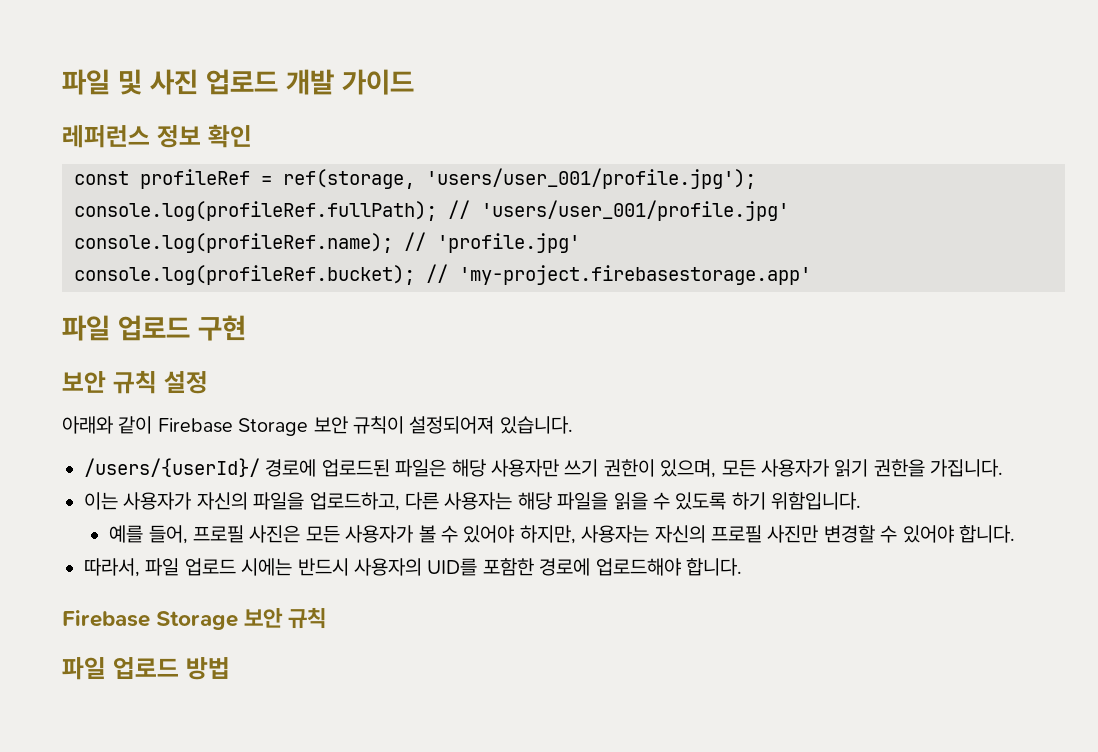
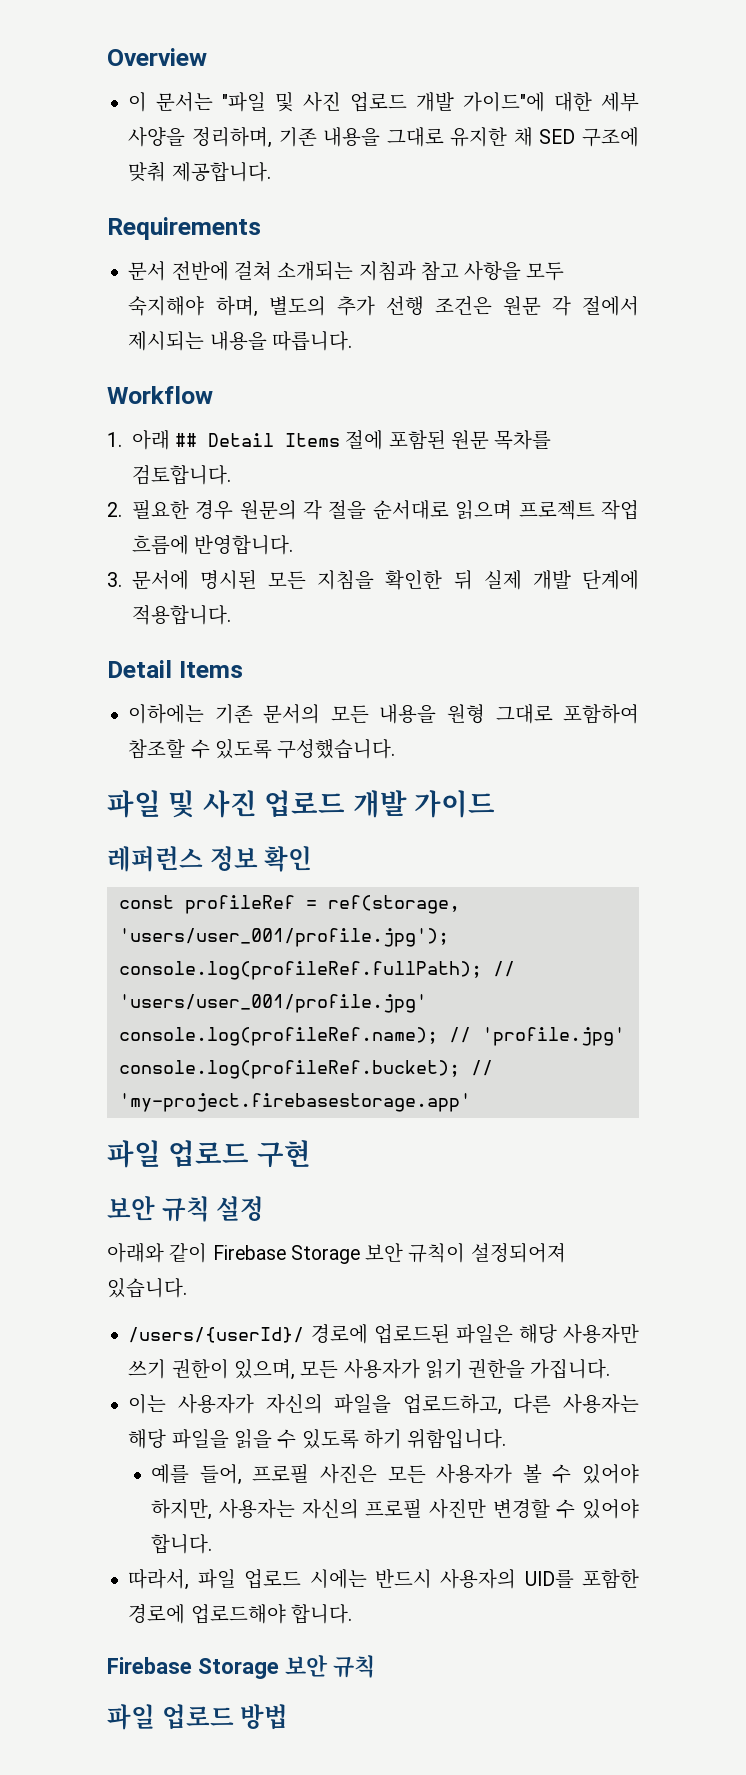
+ Overview
+ 이 문서는 "파일 및 사진 업로드 개발 가이드"에 대한 세부 사양을 정리하며, 기존 내용을 그대로 유지한 채 SED 구조에 맞춰 제공합니다.
+ Requirements
+ 문서 전반에 걸쳐 소개되는 지침과 참고 사항을 모두 숙지해야 하며, 별도의 추가 선행 조건은 원문 각 절에서 제시되는 내용을 따릅니다.
+ Workflow
+ 1. 아래 ## Detail Items 절에 포함된 원문 목차를 검토합니다.
+ 2. 필요한 경우 원문의 각 절을 순서대로 읽으며 프로젝트 작업 흐름에 반영합니다.
+ 3. 문서에 명시된 모든 지침을 확인한 뒤 실제 개발 단계에 적용합니다.
+ Detail Items
+ 이하에는 기존 문서의 모든 내용을 원형 그대로 포함하여 참조할 수 있도록 구성했습니다.

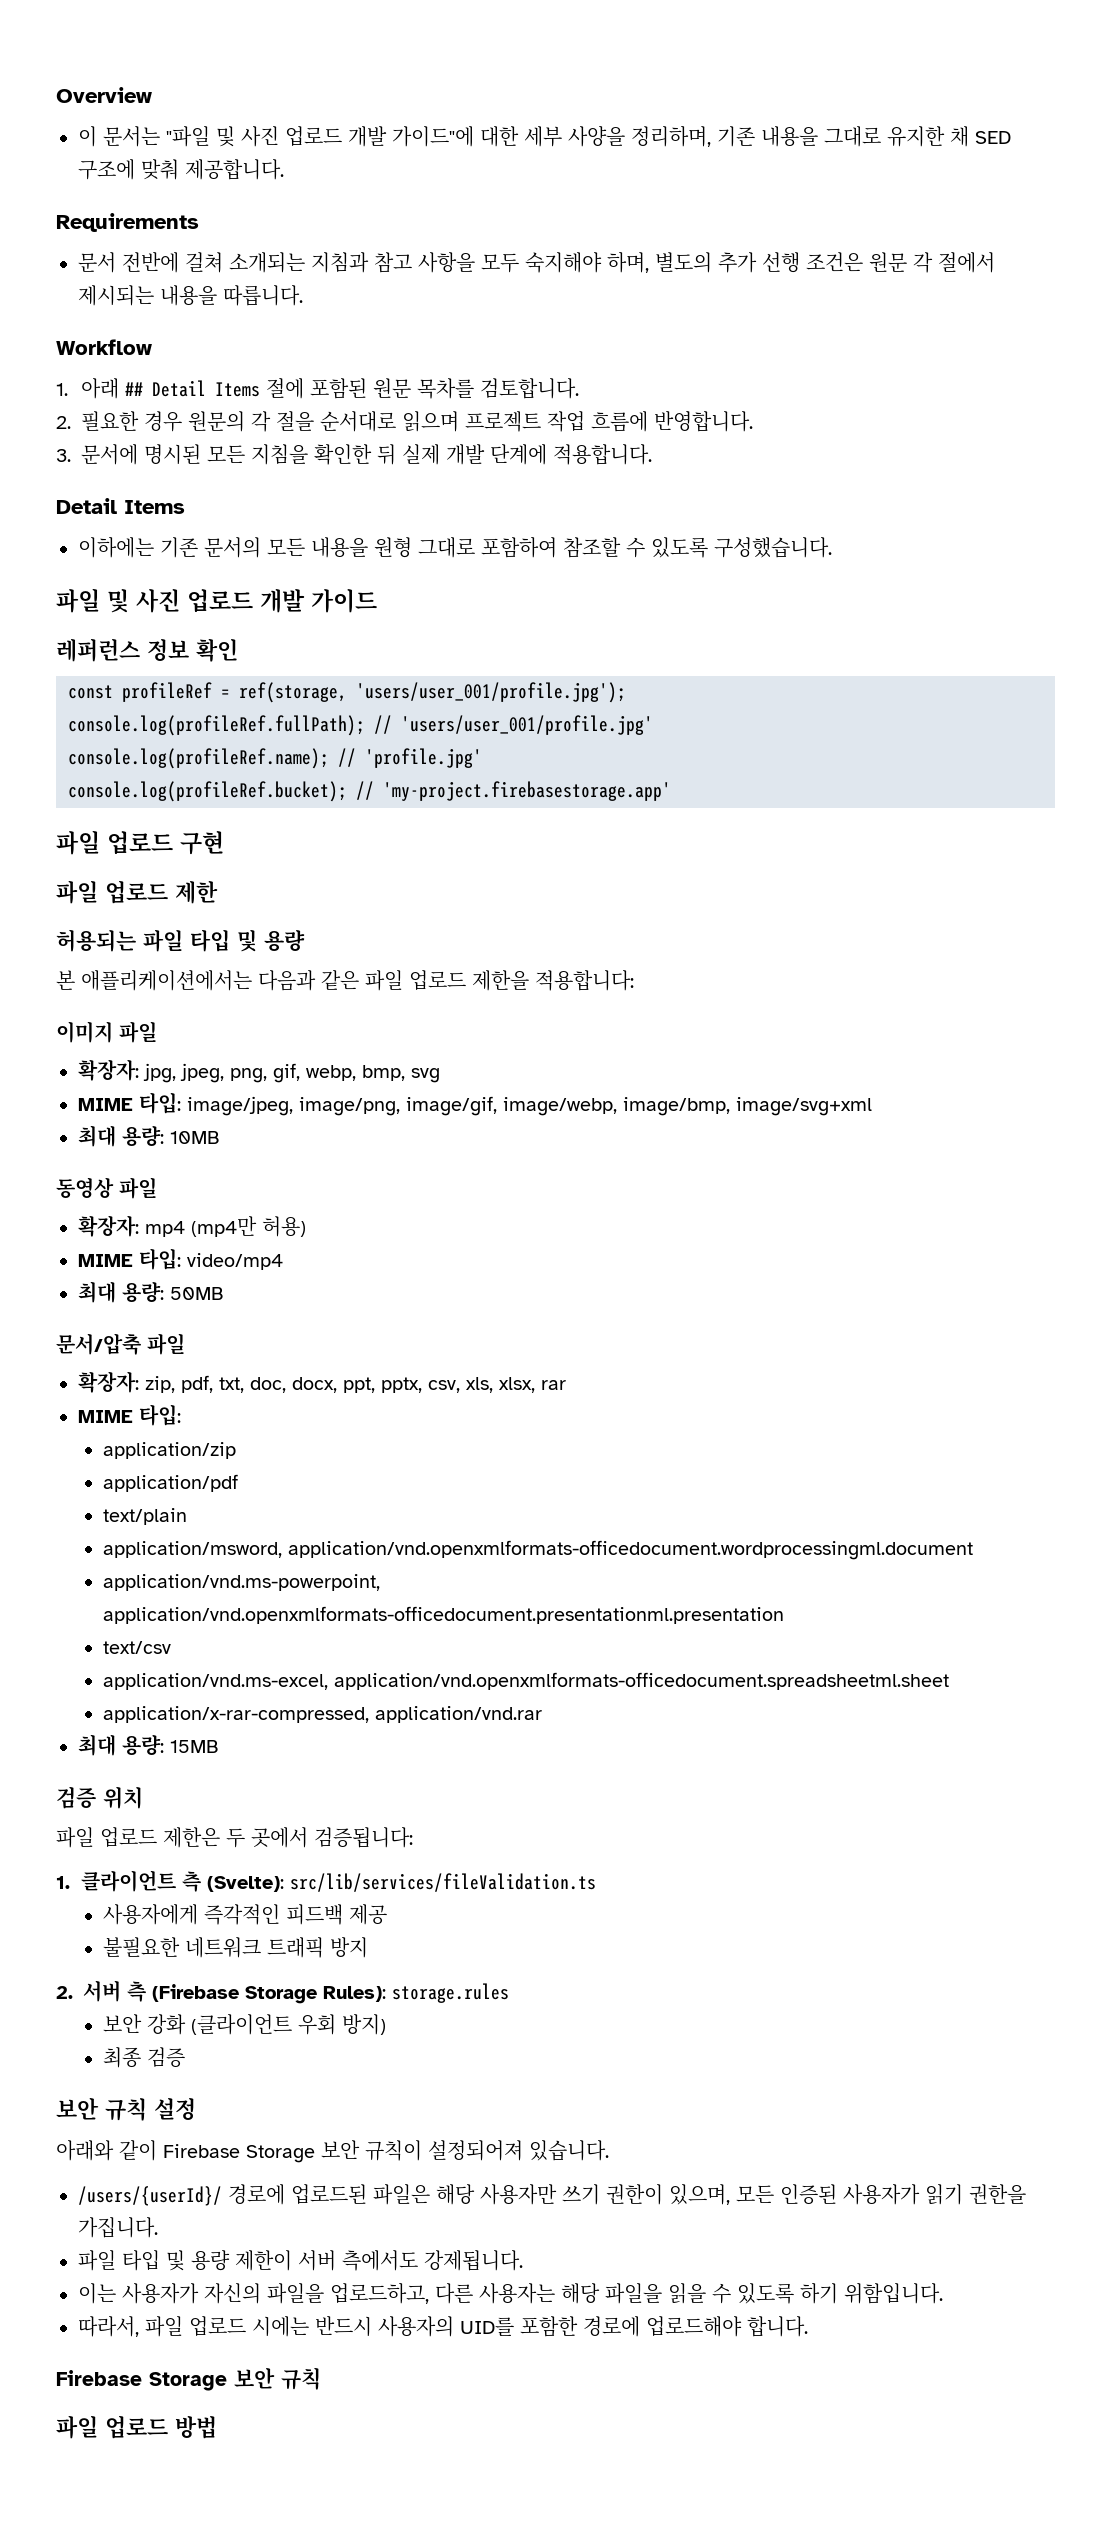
+ 파일 업로드 제한
+ 허용되는 파일 타입 및 용량
+ 본 애플리케이션에서는 다음과 같은 파일 업로드 제한을 적용합니다:
+ 이미지 파일
+ 확장자: jpg, jpeg, png, gif, webp, bmp, svg
+ MIME 타입: image/jpeg, image/png, image/gif, image/webp, image/bmp, image/svg+xml
+ 최대 용량: 10MB
+ 동영상 파일
+ 확장자: mp4 (mp4만 허용)
+ MIME 타입: video/mp4
+ 최대 용량: 50MB
+ 문서/압축 파일
+ 확장자: zip, pdf, txt, doc, docx, ppt, pptx, csv, xls, xlsx, rar
+ MIME 타입:
+ application/zip
+ application/pdf
+ text/plain
+ application/msword, application/vnd.openxmlformats-officedocument.wordprocessingml.document
+ application/vnd.ms-powerpoint, application/vnd.openxmlformats-officedocument.presentationml.presentation
+ text/csv
+ application/vnd.ms-excel, application/vnd.openxmlformats-officedocument.spreadsheetml.sheet
+ application/x-rar-compressed, application/vnd.rar
+ 최대 용량: 15MB
+ 검증 위치
+ 파일 업로드 제한은 두 곳에서 검증됩니다:
+ 1. 클라이언트 측 (Svelte): src/lib/services/fileValidation.ts
+ 사용자에게 즉각적인 피드백 제공
+ 불필요한 네트워크 트래픽 방지
+ 2. 서버 측 (Firebase Storage Rules): storage.rules
+ 보안 강화 (클라이언트 우회 방지)
+ 최종 검증
- /users/{userId}/ 경로에 업로드된 파일은 해당 사용자만 쓰기 권한이 있으며, 모든 사용자가 읽기 권한을 가집니다.
+ /users/{userId}/ 경로에 업로드된 파일은 해당 사용자만 쓰기 권한이 있으며, 모든 인증된 사용자가 읽기 권한을 가집니다.
+ 파일 타입 및 용량 제한이 서버 측에서도 강제됩니다.
- 예를 들어, 프로필 사진은 모든 사용자가 볼 수 있어야 하지만, 사용자는 자신의 프로필 사진만 변경할 수 있어야 합니다.

